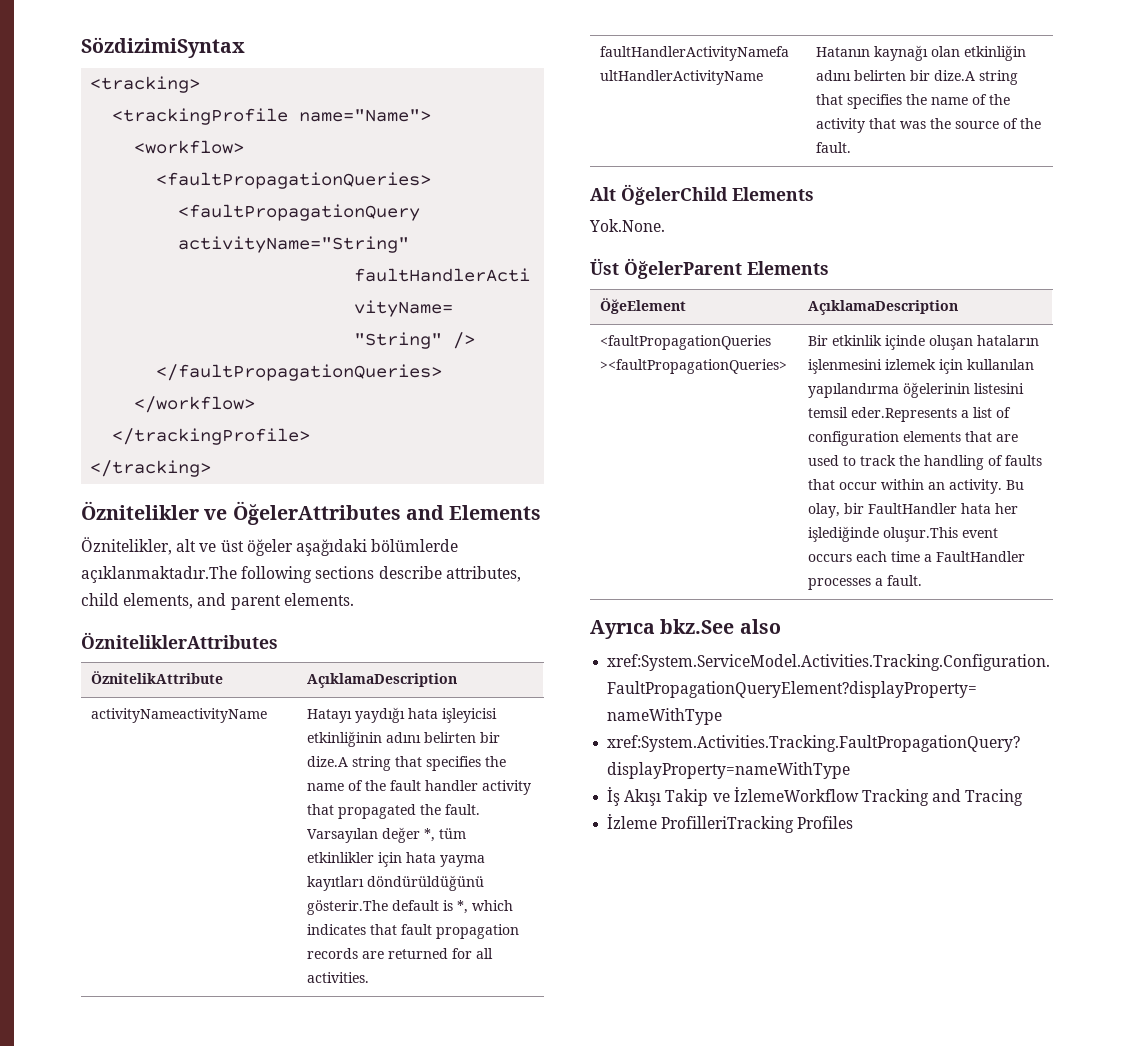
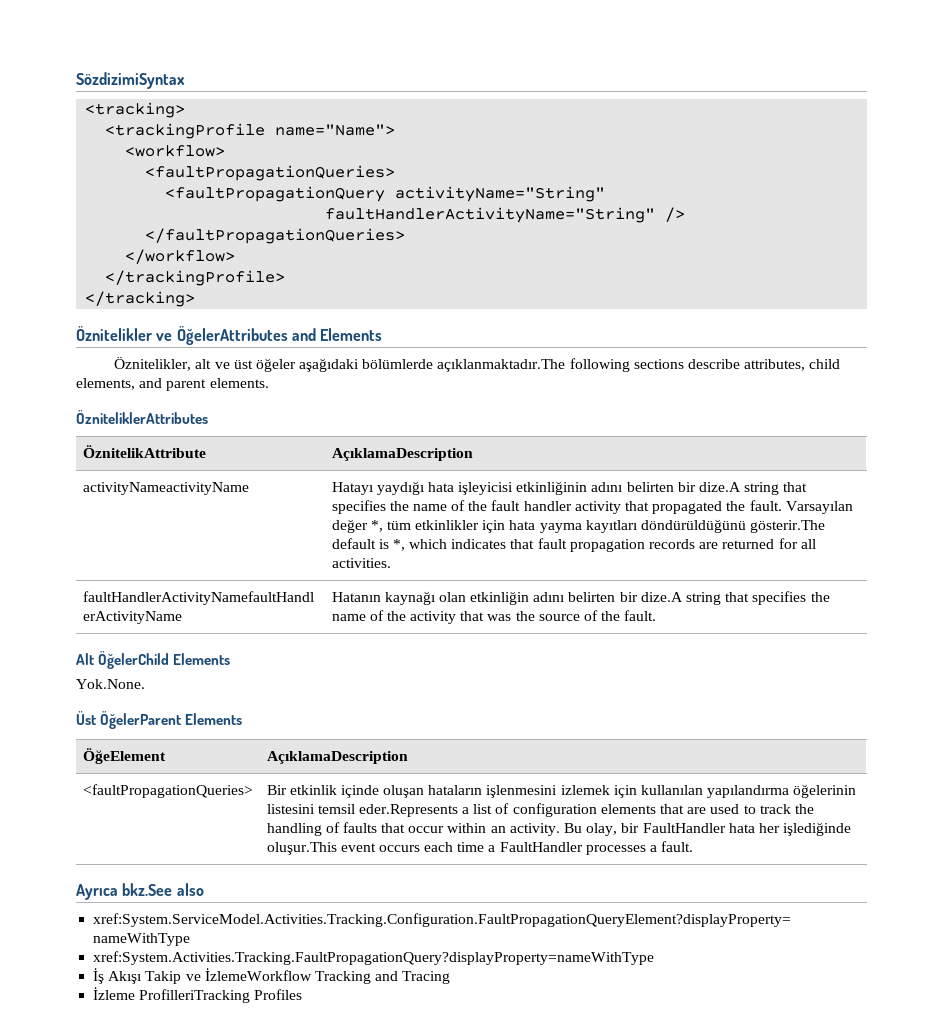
  ÖğeElement | AçıklamaDescription
- <faultPropagationQueries ><faultPropagationQueries>
+ <faultPropagationQueries>

